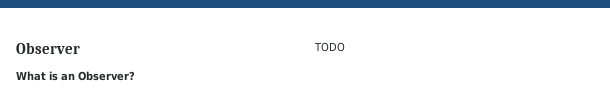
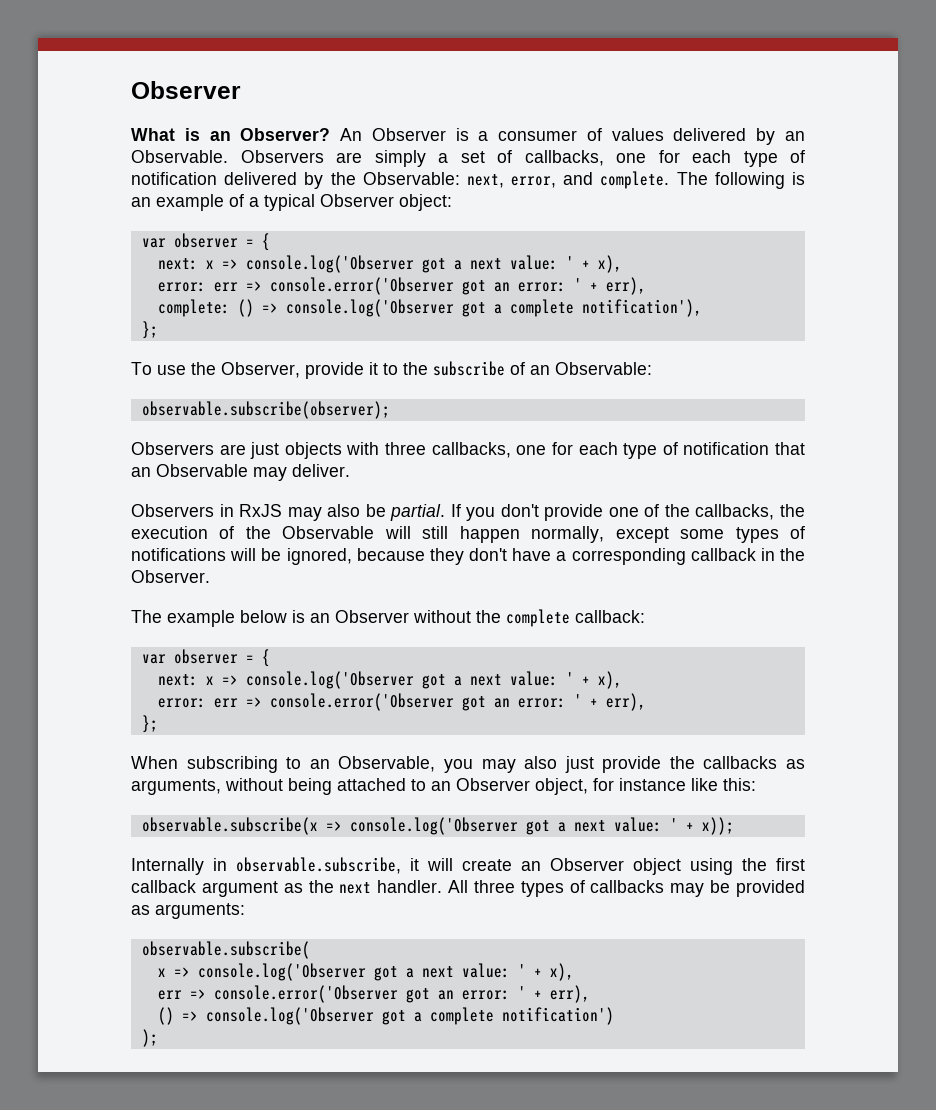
- What is an Observer?
- TODO
+ What is an Observer? An Observer is a consumer of values delivered by an Observable. Observers are simply a set of callbacks, one for each type of notification delivered by the Observable: next, error, and complete. The following is an example of a typical Observer object:
+ var observer = {
+ next: x => console.log('Observer got a next value: ' + x),
+ error: err => console.error('Observer got an error: ' + err),
+ complete: () => console.log('Observer got a complete notification'),
+ };
+ To use the Observer, provide it to the subscribe of an Observable:
+ observable.subscribe(observer);
+ Observers are just objects with three callbacks, one for each type of notification that an Observable may deliver.
+ Observers in RxJS may also be partial. If you don't provide one of the callbacks, the execution of the Observable will still happen normally, except some types of notifications will be ignored, because they don't have a corresponding callback in the Observer.
+ The example below is an Observer without the complete callback:
+ var observer = {
+ next: x => console.log('Observer got a next value: ' + x),
+ error: err => console.error('Observer got an error: ' + err),
+ };
+ When subscribing to an Observable, you may also just provide the callbacks as arguments, without being attached to an Observer object, for instance like this:
+ observable.subscribe(x => console.log('Observer got a next value: ' + x));
+ Internally in observable.subscribe, it will create an Observer object using the first callback argument as the next handler. All three types of callbacks may be provided as arguments:
+ observable.subscribe(
+ x => console.log('Observer got a next value: ' + x),
+ err => console.error('Observer got an error: ' + err),
+ () => console.log('Observer got a complete notification')
+ );

